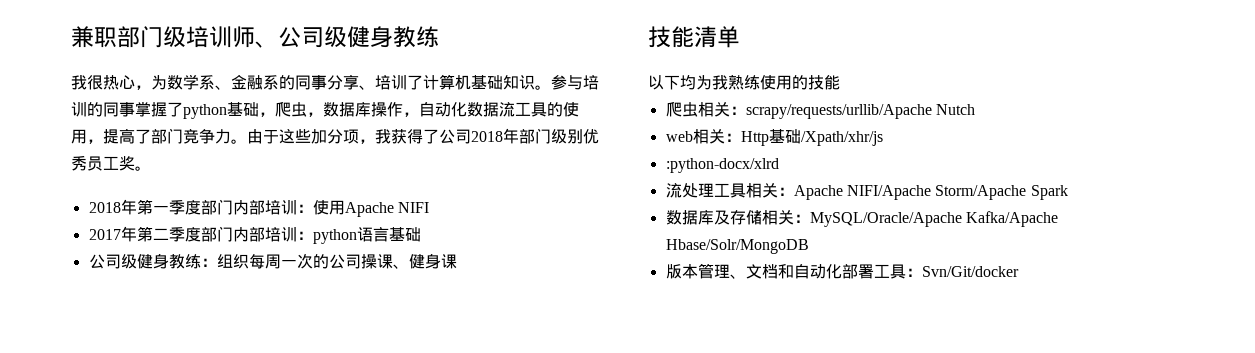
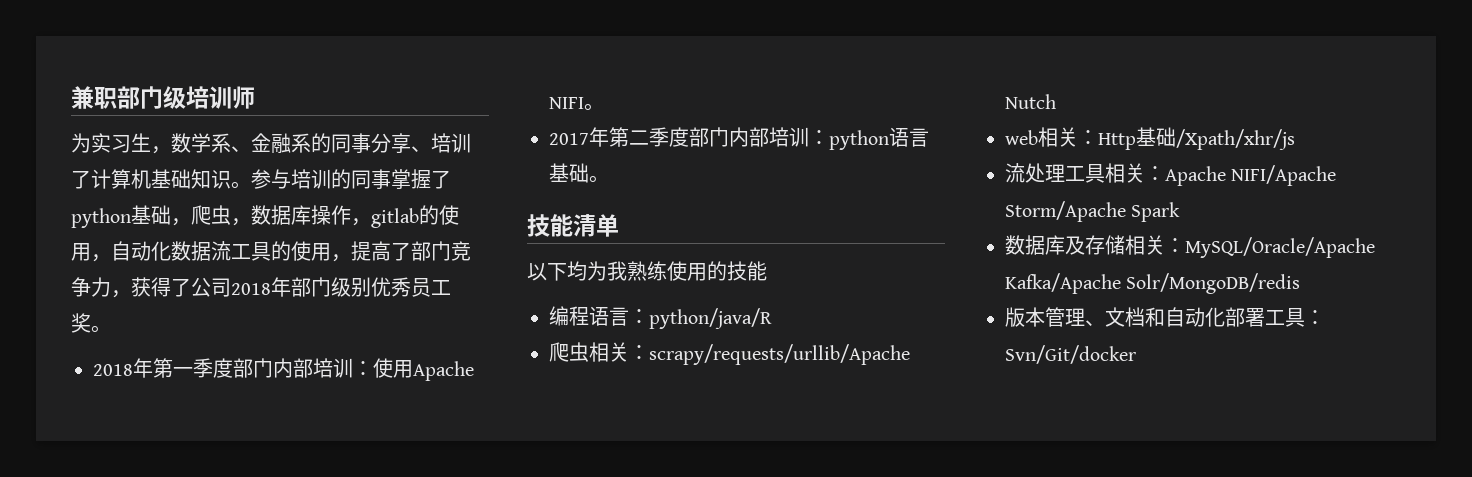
- 兼职部门级培训师、公司级健身教练
- 我很热心，为数学系、金融系的同事分享、培训了计算机基础知识。
+ 兼职部门级培训师
+ 为实习生，数学系、金融系的同事分享、培训了计算机基础知识。
- 参与培训的同事掌握了python基础，爬虫，数据库操作，自动化数据流工具的使用，提高了部门竞争力。由于这些加分项，我获得了公司2018年部门级别优秀员工奖。
+ 参与培训的同事掌握了python基础，爬虫，数据库操作，gitlab的使用，自动化数据流工具的使用，提高了部门竞争力，获得了公司2018年部门级别优秀员工奖。
- 2018年第一季度部门内部培训：使用Apache NIFI
+ 2018年第一季度部门内部培训：使用Apache NIFI。
- 2017年第二季度部门内部培训：python语言基础
- 公司级健身教练：组织每周一次的公司操课、健身课
+ 2017年第二季度部门内部培训：python语言基础。
+ 编程语言：python/java/R
- :python-docx/xlrd
- 数据库及存储相关：MySQL/Oracle/Apache Kafka/Apache Hbase/Solr/MongoDB
+ 数据库及存储相关：MySQL/Oracle/Apache Kafka/Apache Solr/MongoDB/redis

